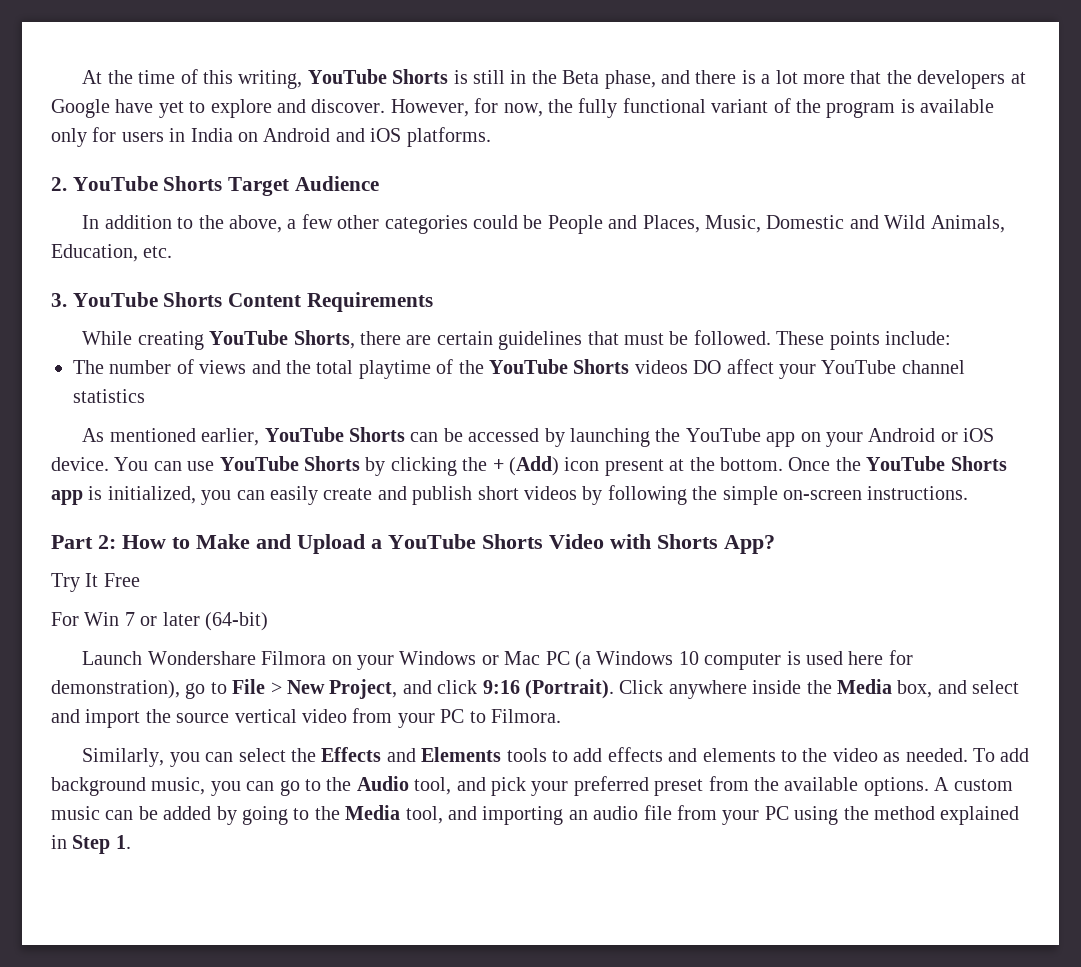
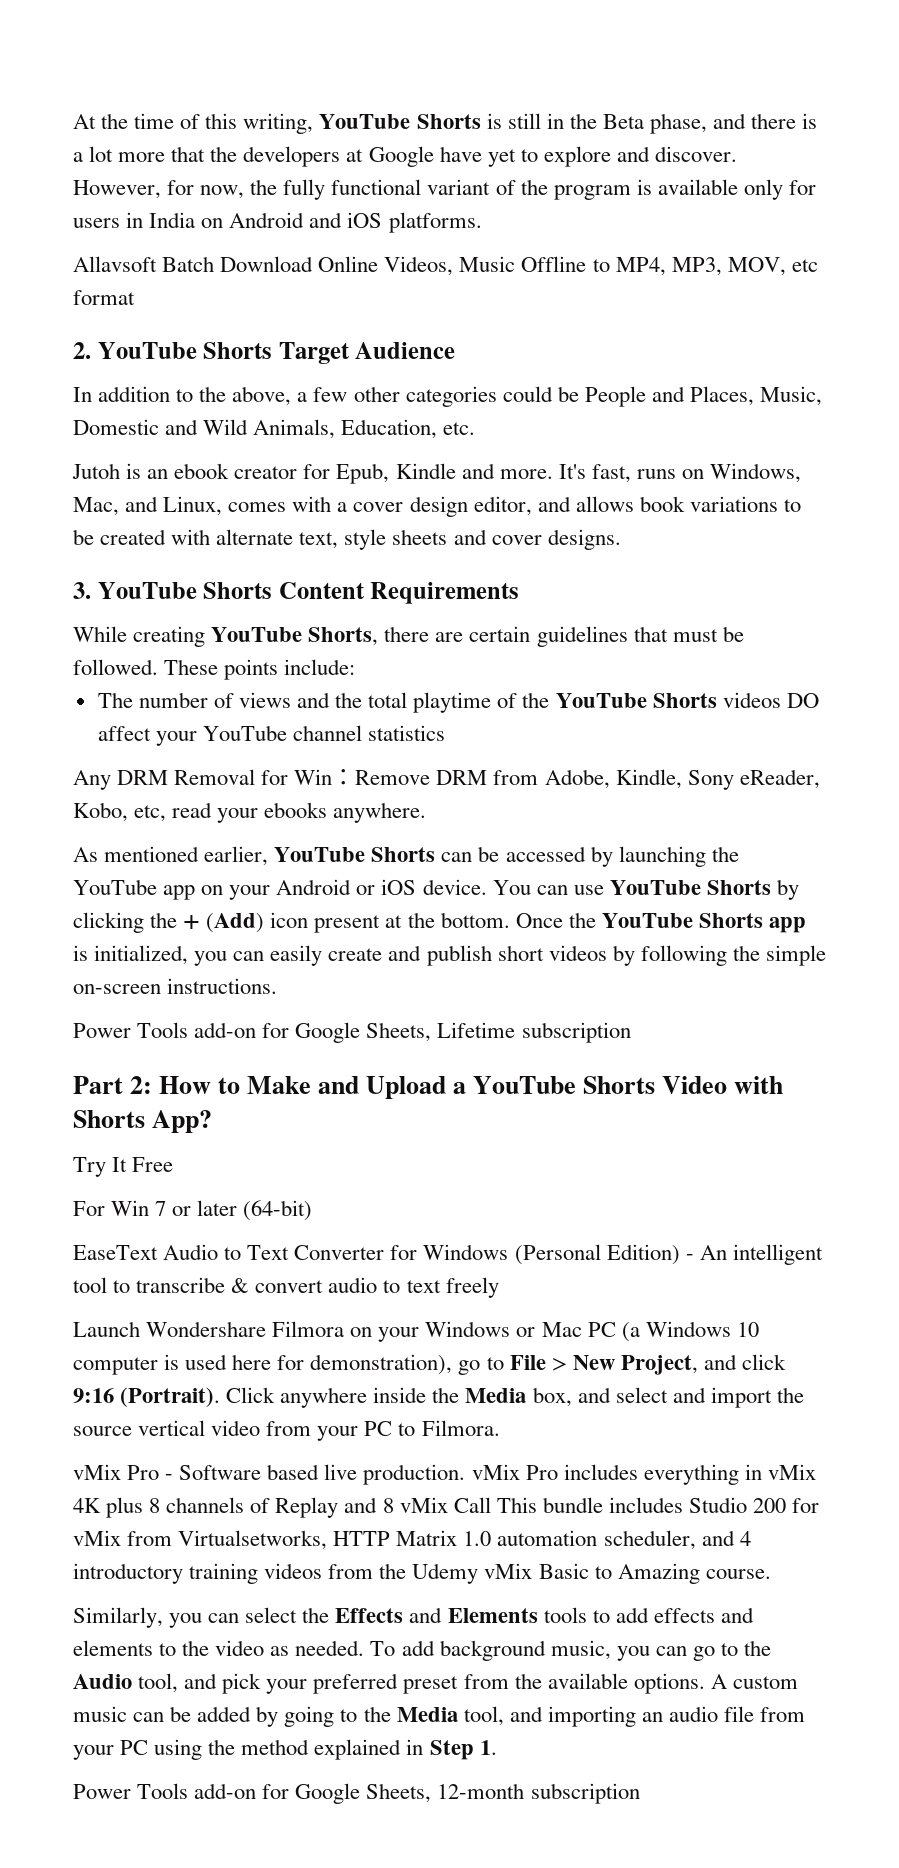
+ Allavsoft Batch Download Online Videos, Music Offline to MP4, MP3, MOV, etc format
+ Jutoh is an ebook creator for Epub, Kindle and more. It's fast, runs on Windows, Mac, and Linux, comes with a cover design editor, and allows book variations to be created with alternate text, style sheets and cover designs.
+ Any DRM Removal for Win：Remove DRM from Adobe, Kindle, Sony eReader, Kobo, etc, read your ebooks anywhere.
+ Power Tools add-on for Google Sheets, Lifetime subscription
+ EaseText Audio to Text Converter for Windows (Personal Edition) - An intelligent tool to transcribe & convert audio to text freely
+ vMix Pro - Software based live production. vMix Pro includes everything in vMix 4K plus 8 channels of Replay and 8 vMix Call This bundle includes Studio 200 for vMix from Virtualsetworks, HTTP Matrix 1.0 automation scheduler, and 4 introductory training videos from the Udemy vMix Basic to Amazing course.
+ Power Tools add-on for Google Sheets, 12-month subscription

